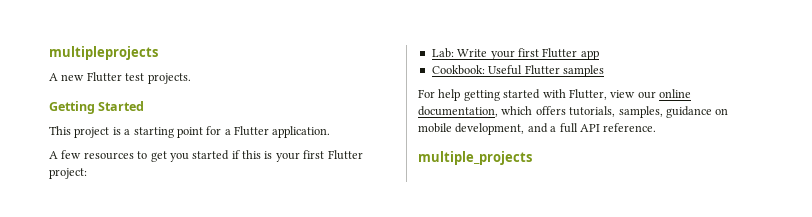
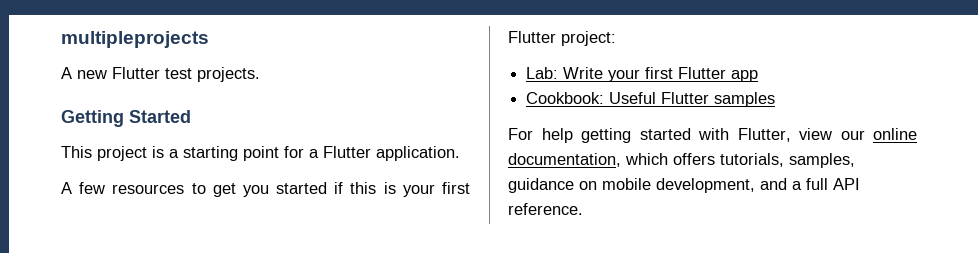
- multiple_projects

